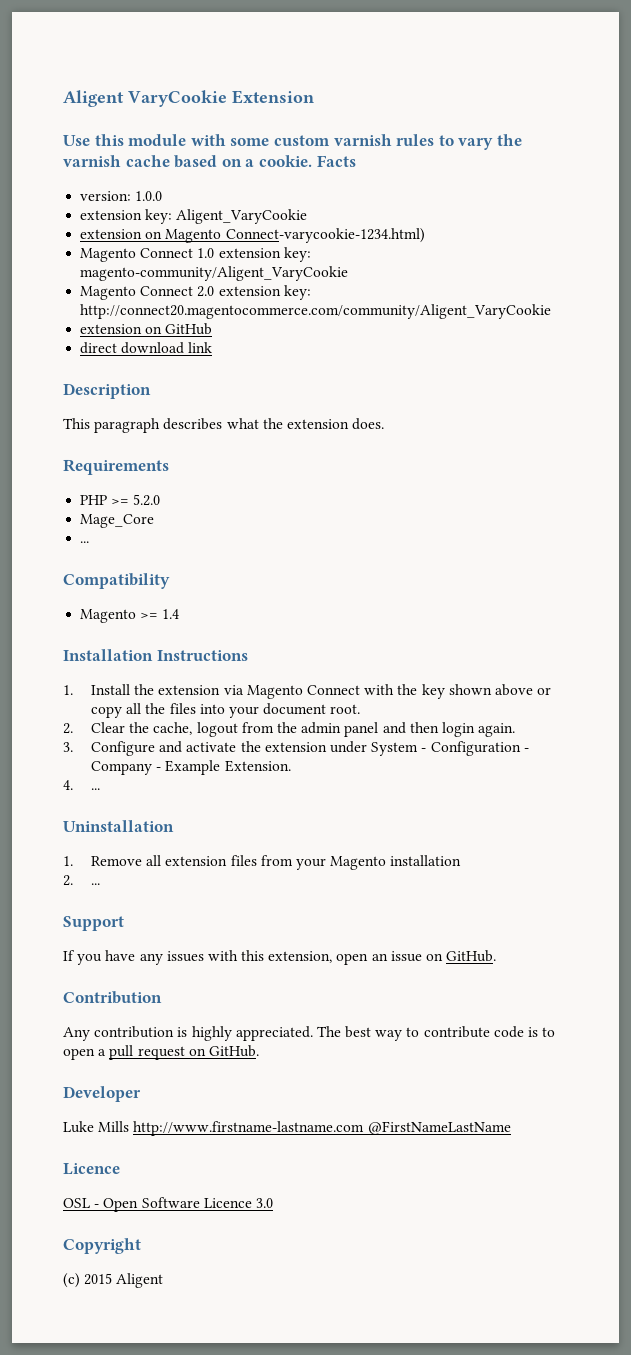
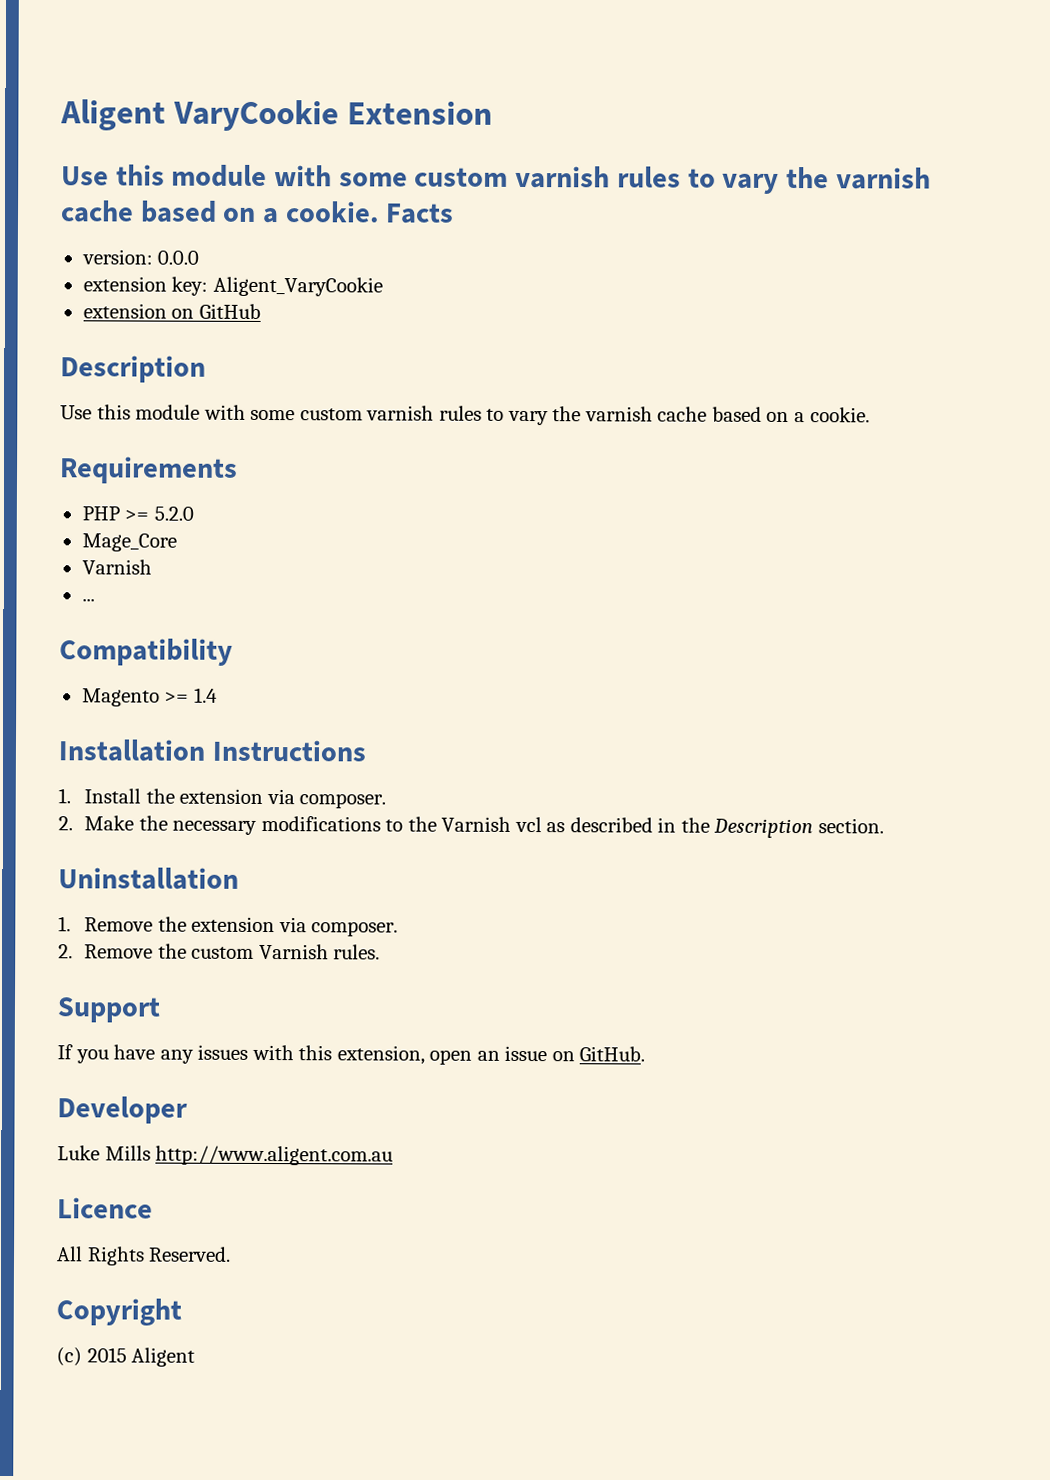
- version: 1.0.0
+ version: 0.0.0
- extension on Magento Connect-varycookie-1234.html)
- Magento Connect 1.0 extension key: magento-community/Aligent_VaryCookie
- Magento Connect 2.0 extension key: http://connect20.magentocommerce.com/community/Aligent_VaryCookie
  extension on GitHub
- direct download link
  Description
- This paragraph describes what the extension does.
+ Use this module with some custom varnish rules to vary the varnish cache based on a cookie.
  Mage_Core
+ Varnish
- 1. Install the extension via Magento Connect with the key shown above or copy all the files into your document root.
- 2. Clear the cache, logout from the admin panel and then login again.
- 3. Configure and activate the extension under System - Configuration - Company - Example Extension.
- 4. ...
+ 1. Install the extension via composer.
+ 2. Make the necessary modifications to the Varnish vcl as described in the Description section.
  Uninstallation
- 1. Remove all extension files from your Magento installation
- 2. ...
+ 1. Remove the extension via composer.
+ 2. Remove the custom Varnish rules.
- Contribution
- Any contribution is highly appreciated. The best way to contribute code is to open a pull request on GitHub.
- Luke Mills http://www.firstname-lastname.com @FirstNameLastName
+ Luke Mills http://www.aligent.com.au
- OSL - Open Software Licence 3.0
+ All Rights Reserved.

